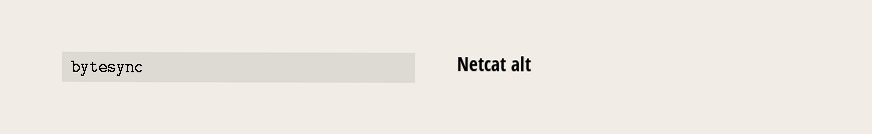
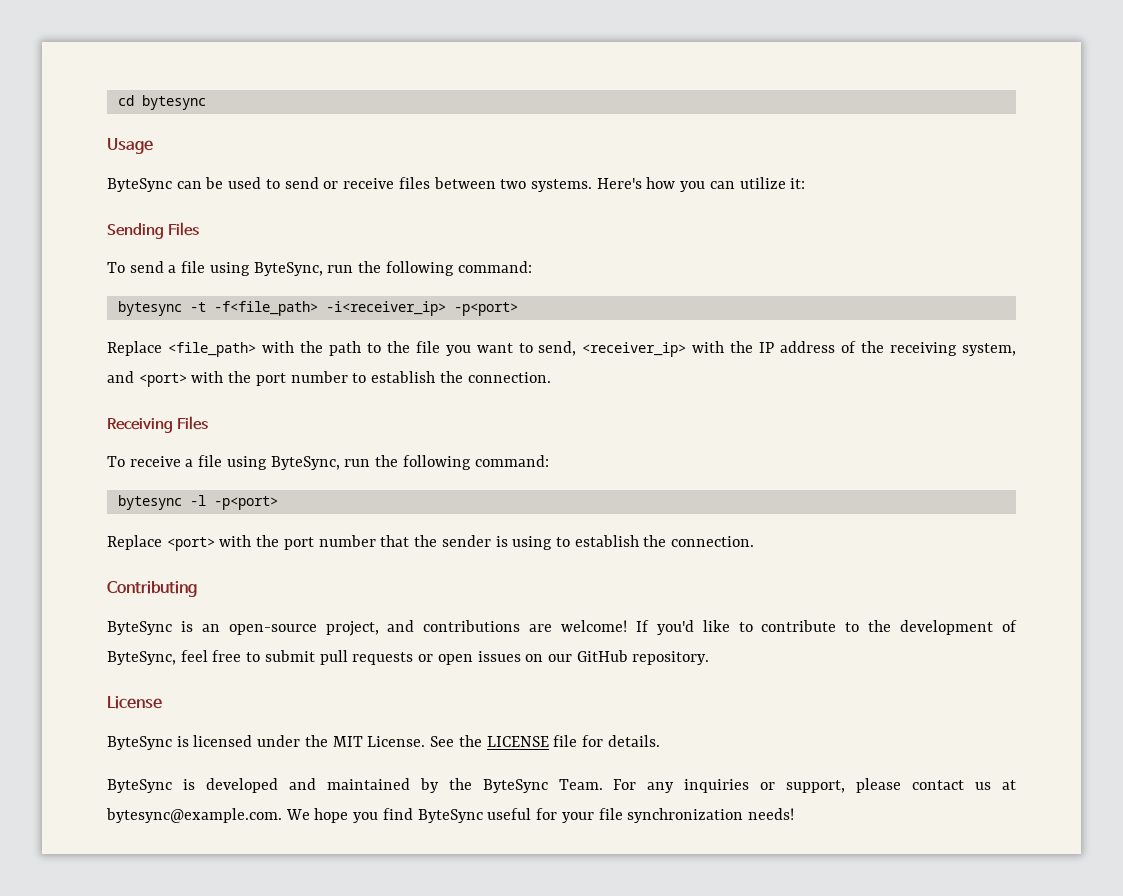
- bytesync
+ cd bytesync
- Netcat alt
+ Usage
+ ByteSync can be used to send or receive files between two systems. Here's how you can utilize it:
+ Sending Files
+ To send a file using ByteSync, run the following command:
+ bytesync -t -f<file_path> -i<receiver_ip> -p<port>
+ Replace <file_path> with the path to the file you want to send, <receiver_ip> with the IP address of the receiving system, and <port> with the port number to establish the connection.
+ Receiving Files
+ To receive a file using ByteSync, run the following command:
+ bytesync -l -p<port>
+ Replace <port> with the port number that the sender is using to establish the connection.
+ Contributing
+ ByteSync is an open-source project, and contributions are welcome! If you'd like to contribute to the development of ByteSync, feel free to submit pull requests or open issues on our GitHub repository.
+ License
+ ByteSync is licensed under the MIT License. See the LICENSE file for details.
+ ByteSync is developed and maintained by the ByteSync Team. For any inquiries or support, please contact us at bytesync@example.com. We hope you find ByteSync useful for your file synchronization needs!

